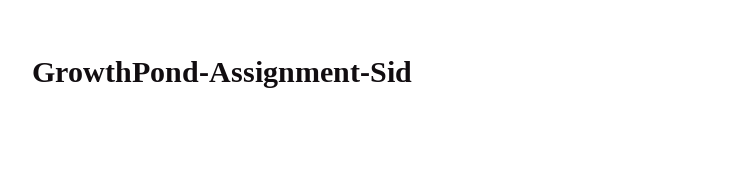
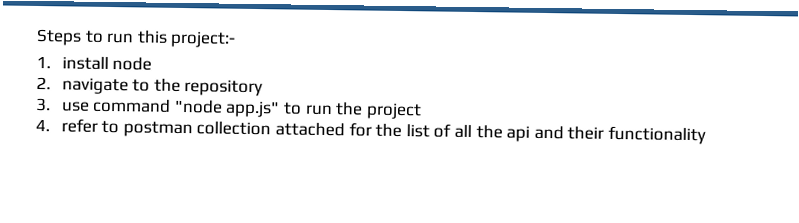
- GrowthPond-Assignment-Sid
+ Steps to run this project:-
+ 1. install node
+ 2. navigate to the repository
+ 3. use command "node app.js" to run the project
+ 4. refer to postman collection attached for the list of all the api and their functionality

